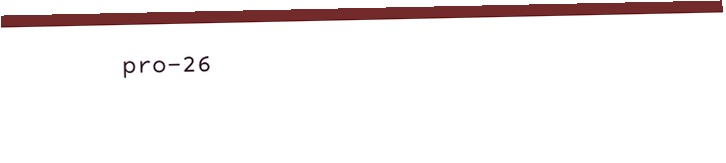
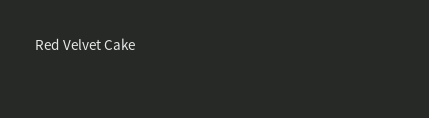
- pro-26
+ Red Velvet Cake

